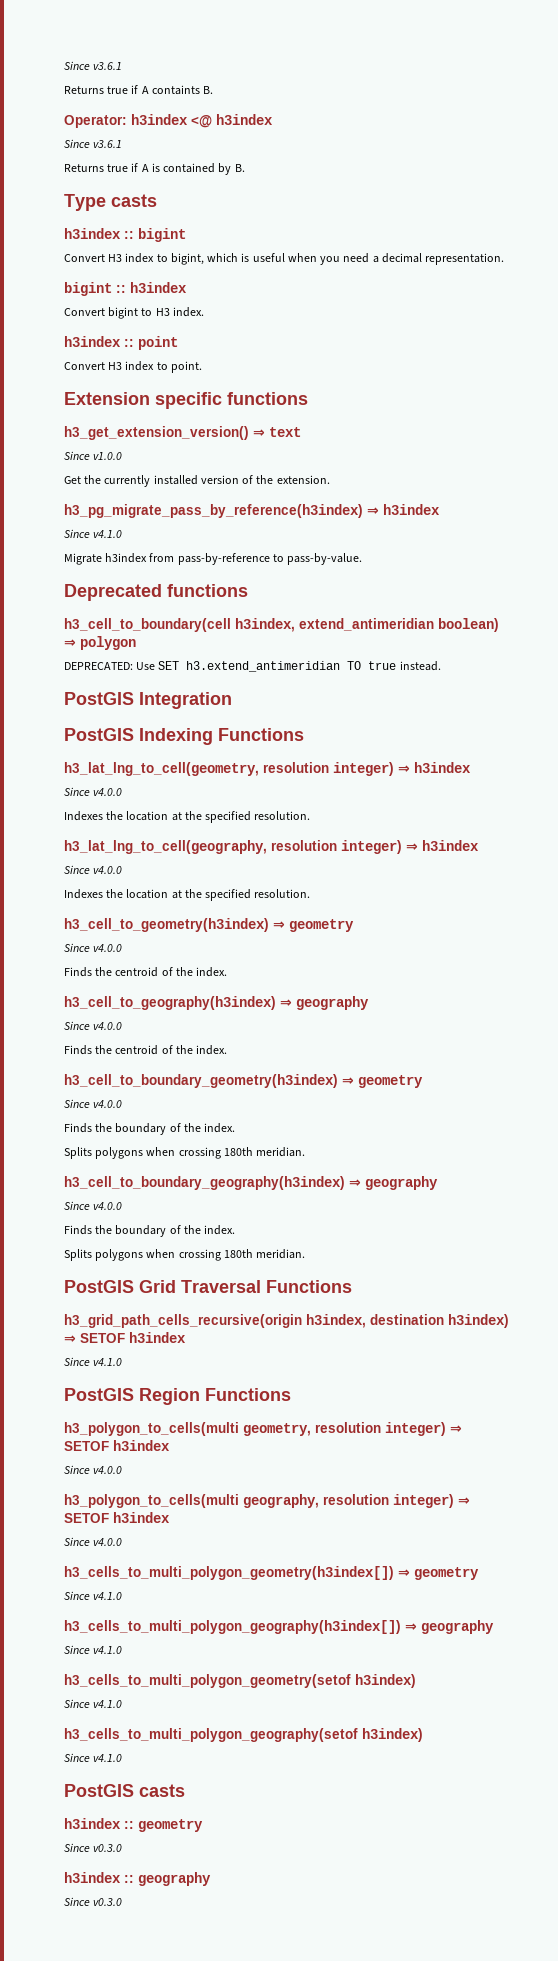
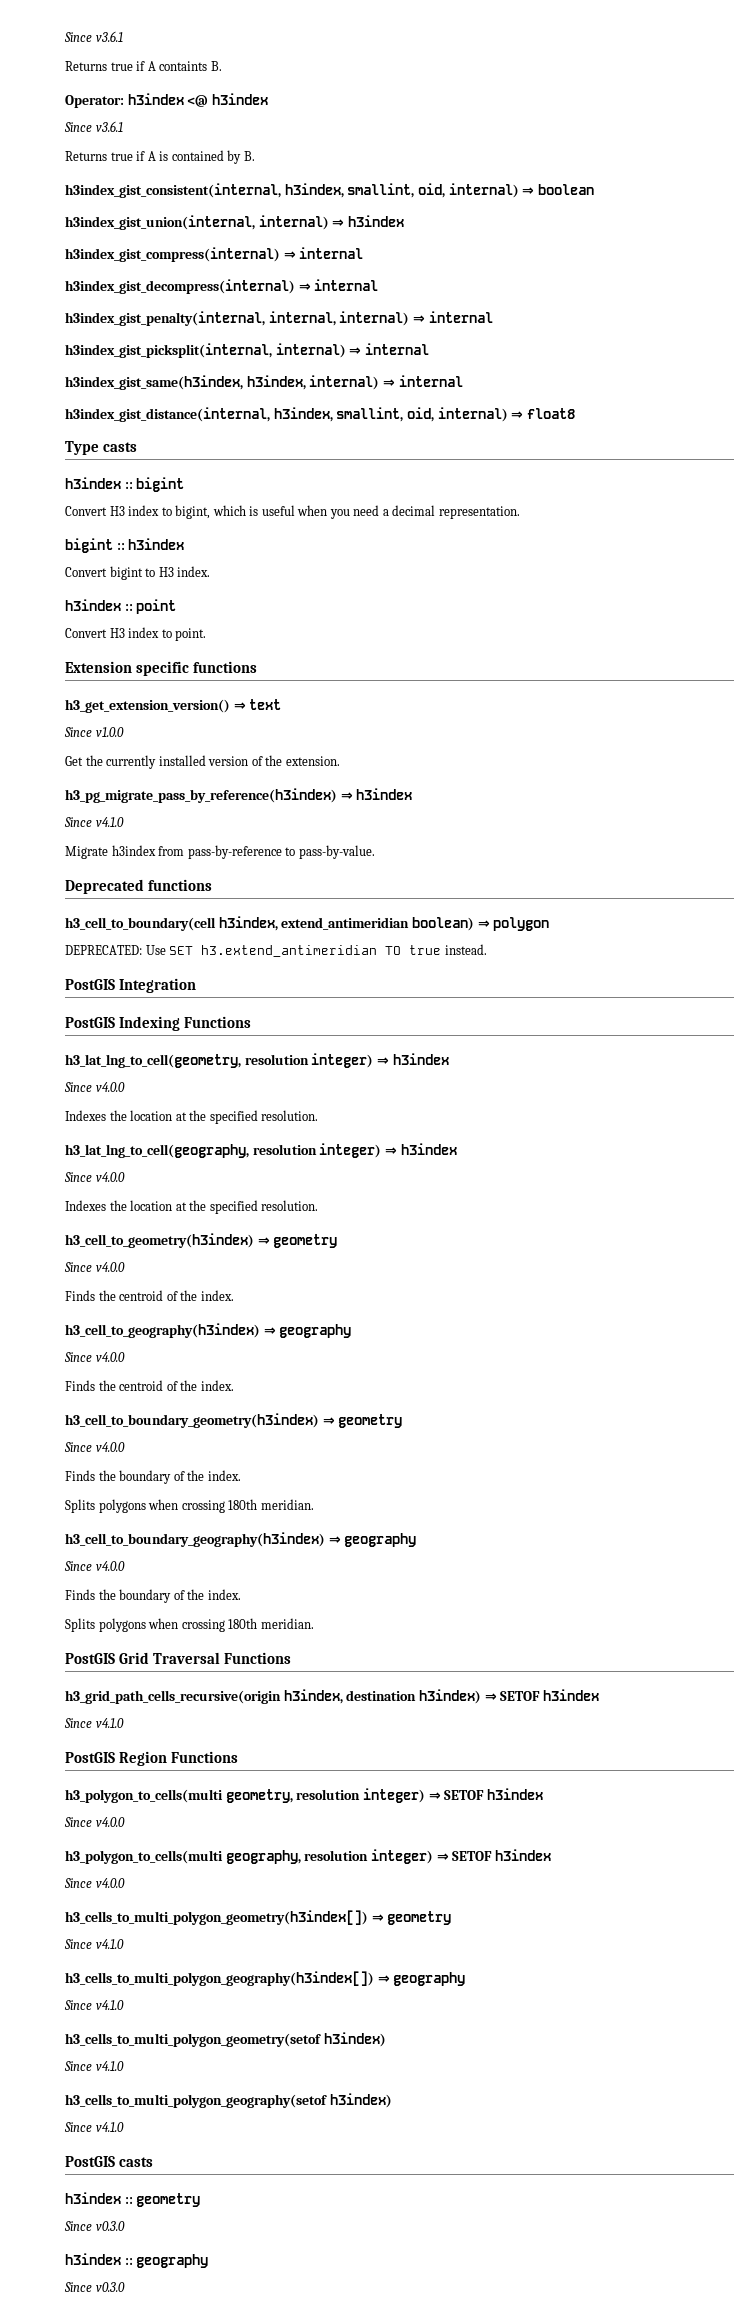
+ h3index_gist_consistent(internal, h3index, smallint, oid, internal) ⇒ boolean
+ h3index_gist_union(internal, internal) ⇒ h3index
+ h3index_gist_compress(internal) ⇒ internal
+ h3index_gist_decompress(internal) ⇒ internal
+ h3index_gist_penalty(internal, internal, internal) ⇒ internal
+ h3index_gist_picksplit(internal, internal) ⇒ internal
+ h3index_gist_same(h3index, h3index, internal) ⇒ internal
+ h3index_gist_distance(internal, h3index, smallint, oid, internal) ⇒ float8

